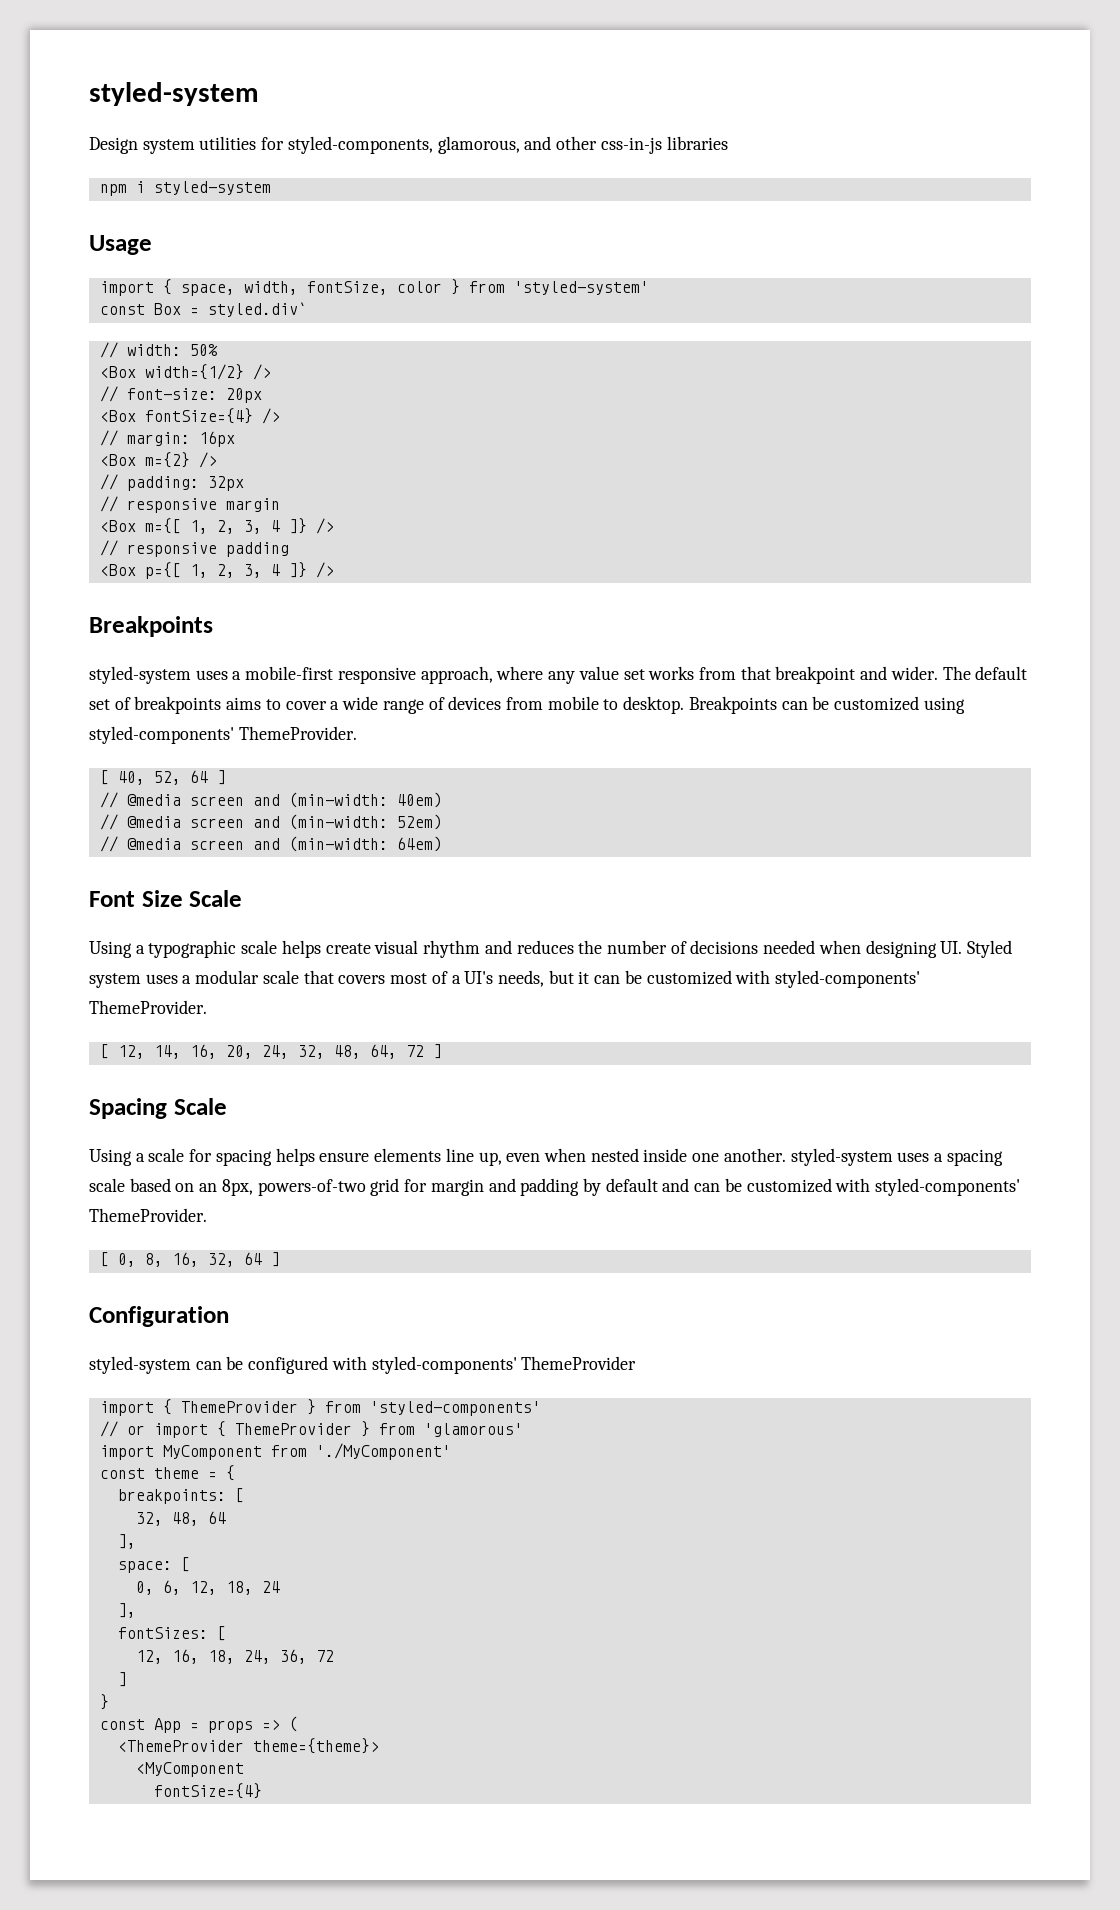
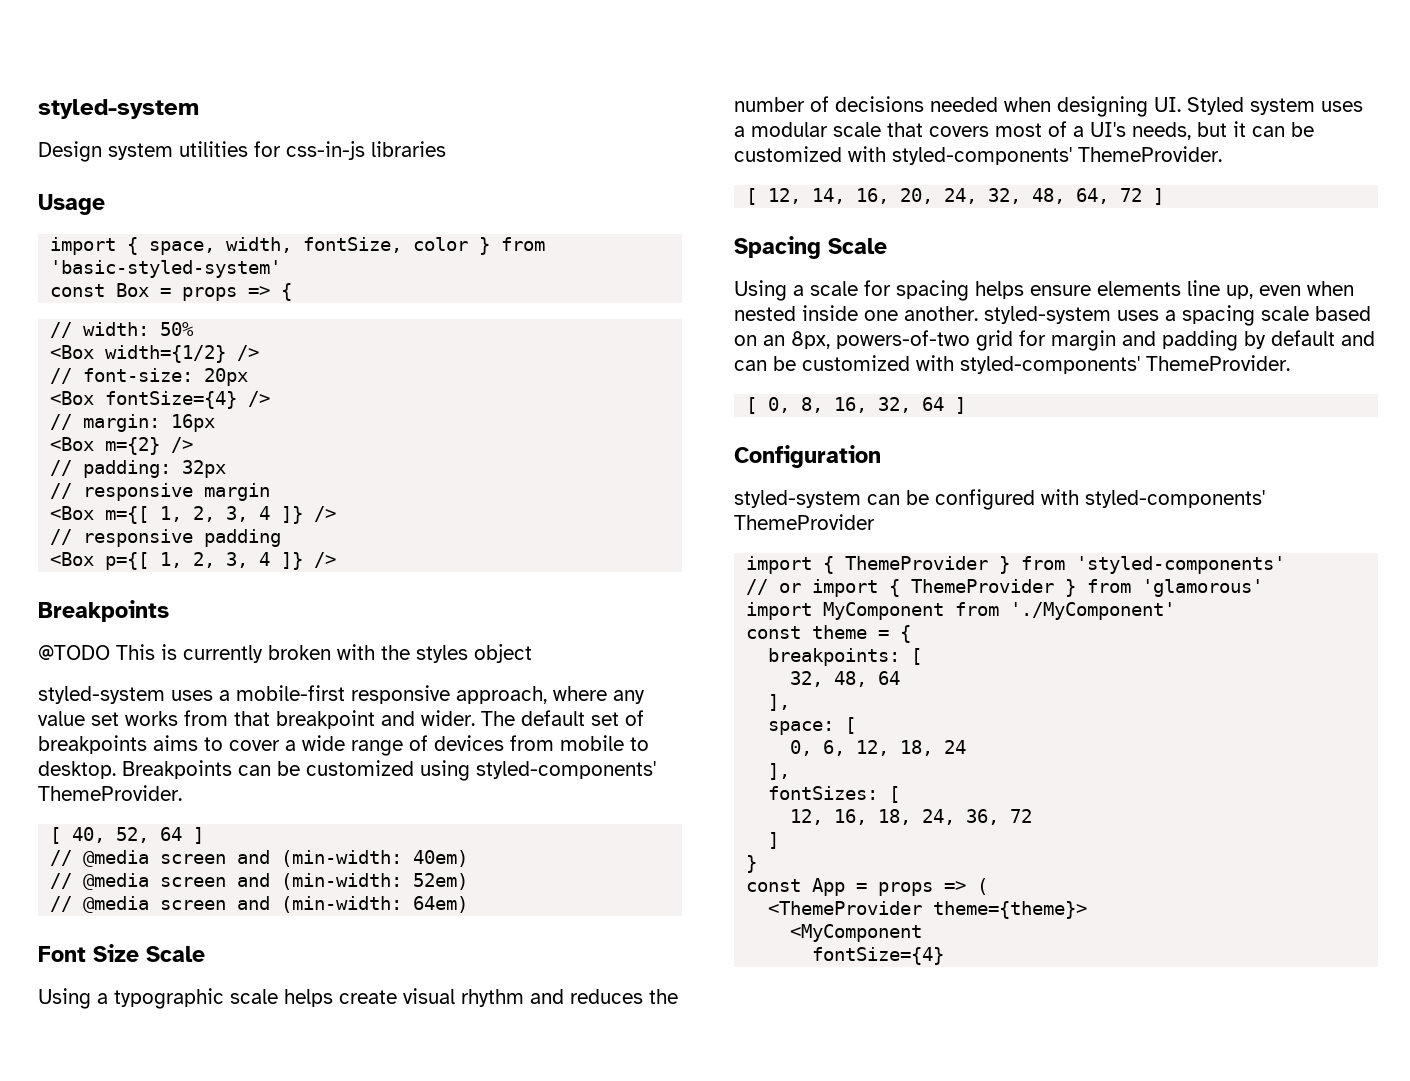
- Design system utilities for styled-components, glamorous, and other css-in-js libraries
+ Design system utilities for css-in-js libraries
- npm i styled-system
- import { space, width, fontSize, color } from 'styled-system'
+ import { space, width, fontSize, color } from 'basic-styled-system'
- const Box = styled.div`
+ const Box = props => {
+ @TODO This is currently broken with the styles object

